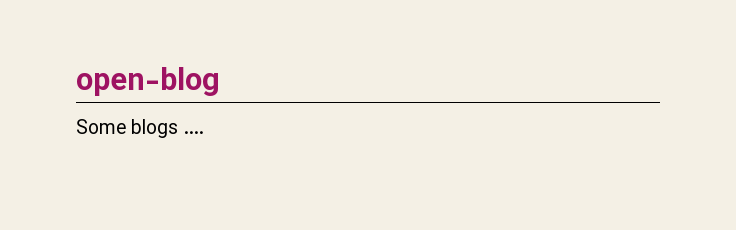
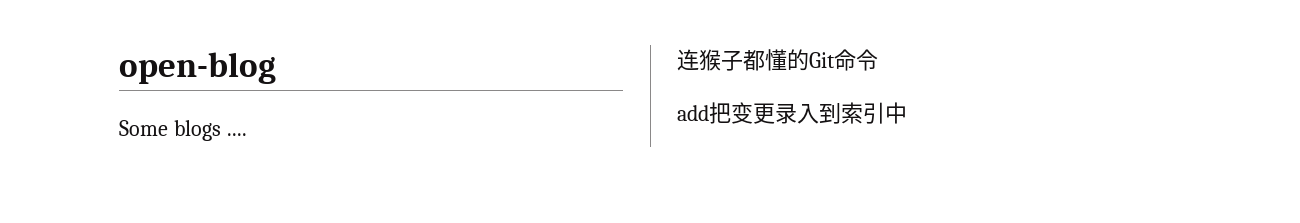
+ 连猴子都懂的Git命令
+ add把变更录入到索引中

